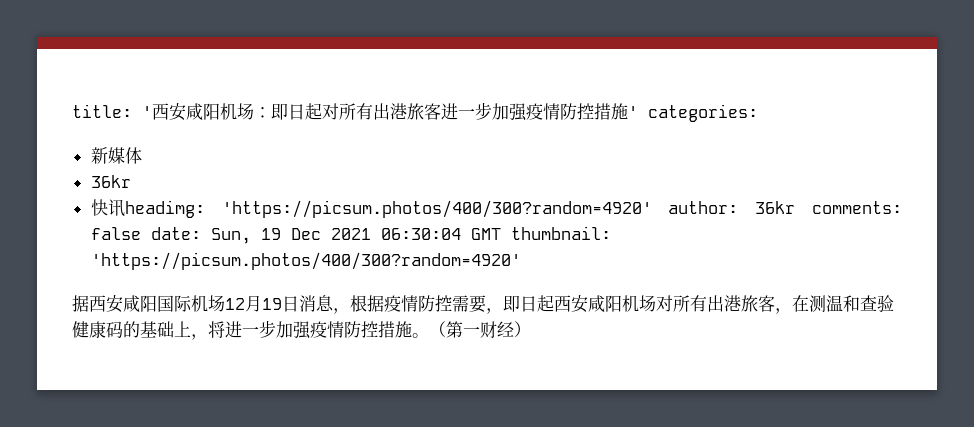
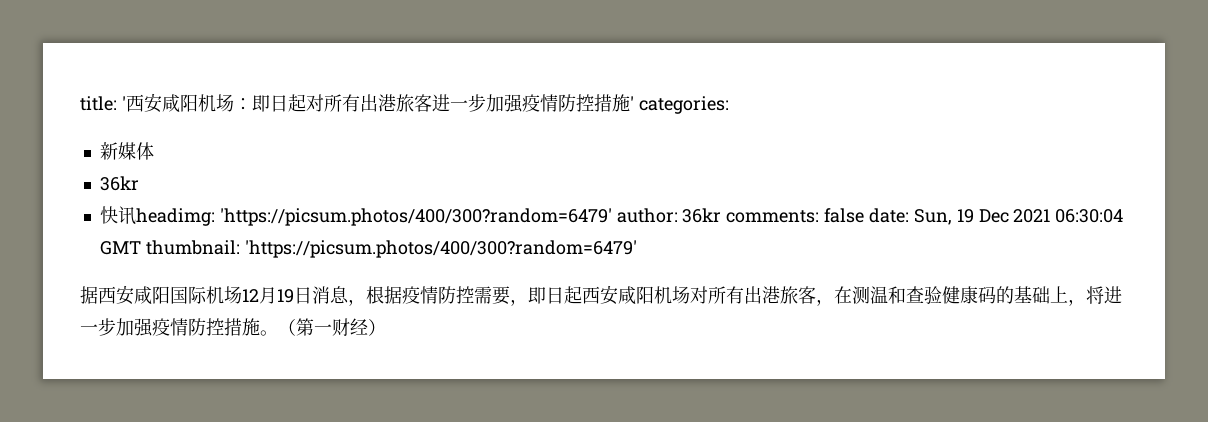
- 快讯headimg: 'https://picsum.photos/400/300?random=4920' author: 36kr comments: false date: Sun, 19 Dec 2021 06:30:04 GMT thumbnail: 'https://picsum.photos/400/300?random=4920'
+ 快讯headimg: 'https://picsum.photos/400/300?random=6479' author: 36kr comments: false date: Sun, 19 Dec 2021 06:30:04 GMT thumbnail: 'https://picsum.photos/400/300?random=6479'

